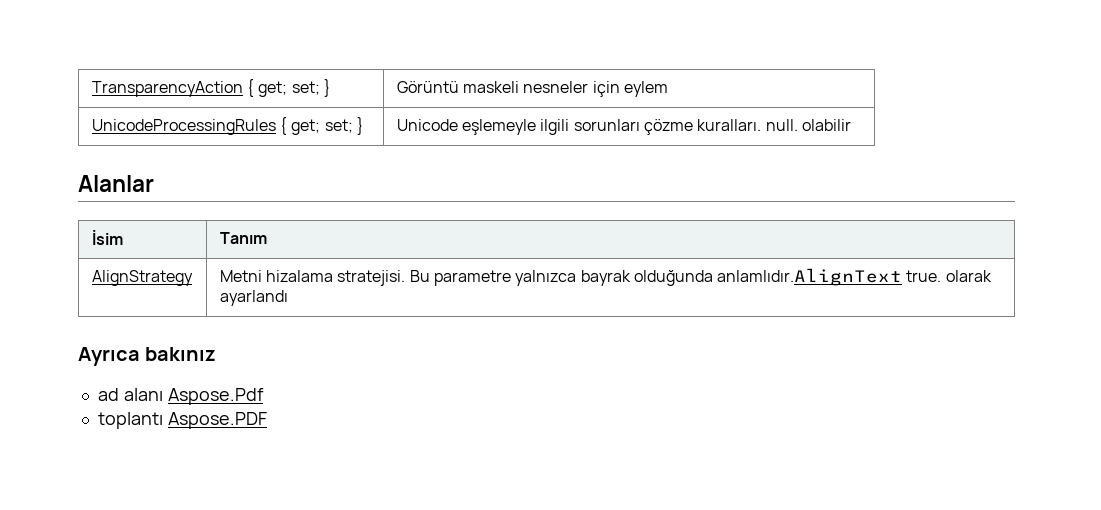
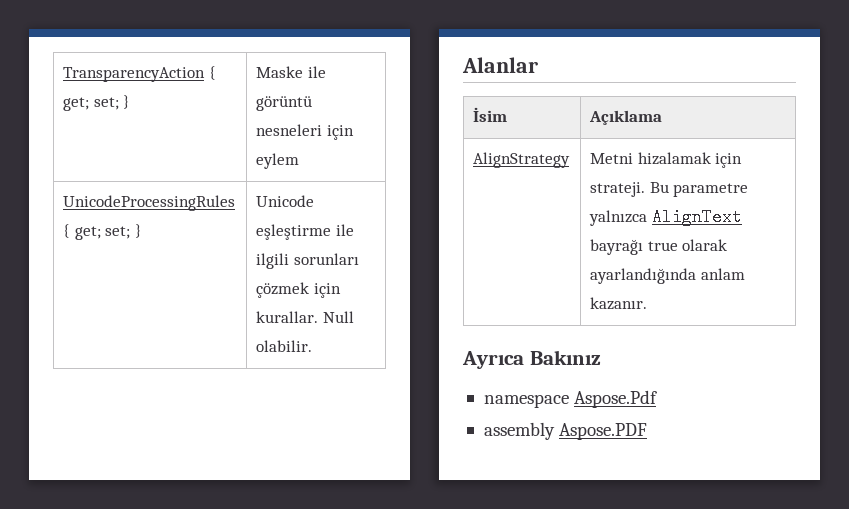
- TransparencyAction { get; set; } | Görüntü maskeli nesneler için eylem
+ TransparencyAction { get; set; } | Maske ile görüntü nesneleri için eylem
- UnicodeProcessingRules { get; set; } | Unicode eşlemeyle ilgili sorunları çözme kuralları. null. olabilir
+ UnicodeProcessingRules { get; set; } | Unicode eşleştirme ile ilgili sorunları çözmek için kurallar. Null olabilir.
- İsim | Tanım
+ İsim | Açıklama
- AlignStrategy | Metni hizalama stratejisi. Bu parametre yalnızca bayrak olduğunda anlamlıdır.AlignText true. olarak ayarlandı
- Ayrıca bakınız
- ad alanı Aspose.Pdf
+ AlignStrategy | Metni hizalamak için strateji. Bu parametre yalnızca AlignText bayrağı true olarak ayarlandığında anlam kazanır.
+ Ayrıca Bakınız
+ namespace Aspose.Pdf
- toplantı Aspose.PDF
+ assembly Aspose.PDF

